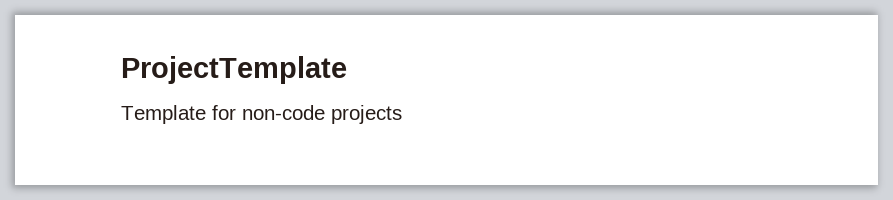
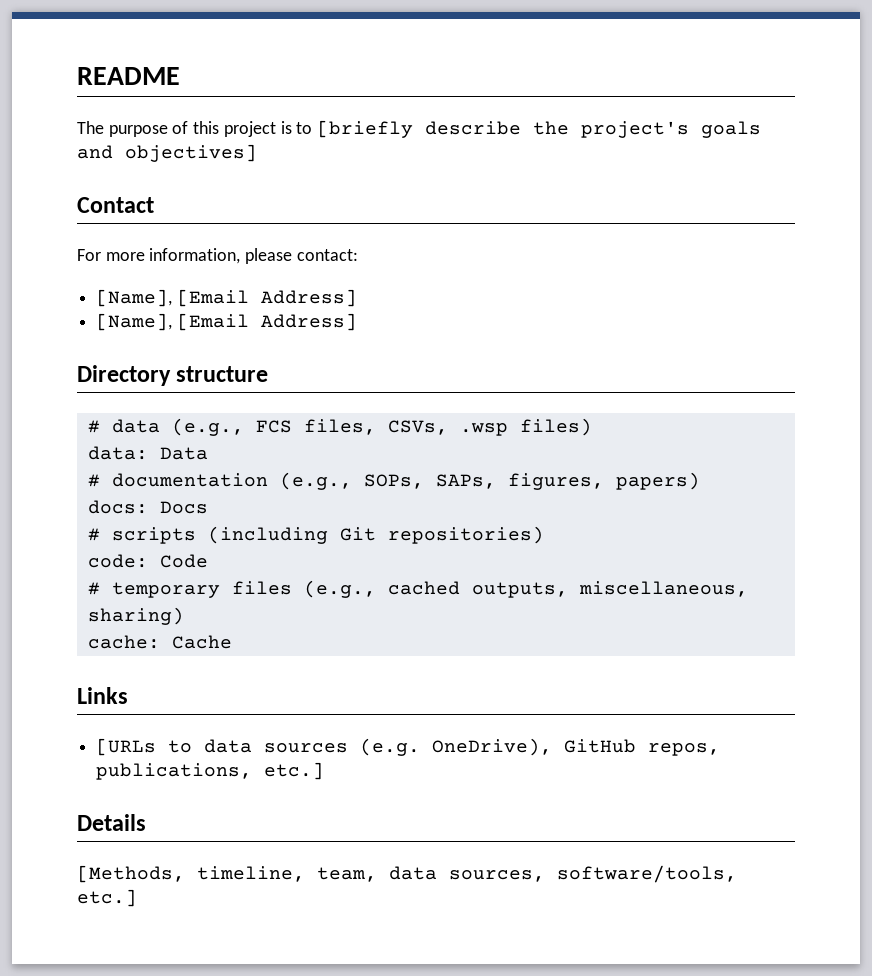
- ProjectTemplate
- Template for non-code projects
+ README
+ The purpose of this project is to [briefly describe the project's goals and objectives]
+ Contact
+ For more information, please contact:
+ [Name], [Email Address]
+ [Name], [Email Address]
+ Directory structure
+ # data (e.g., FCS files, CSVs, .wsp files)
+ data: Data
+ # documentation (e.g., SOPs, SAPs, figures, papers)
+ docs: Docs
+ # scripts (including Git repositories)
+ code: Code
+ # temporary files (e.g., cached outputs, miscellaneous, sharing)
+ cache: Cache
+ Links
+ [URLs to data sources (e.g. OneDrive), GitHub repos, publications, etc.]
+ Details
+ [Methods, timeline, team, data sources, software/tools, etc.]

